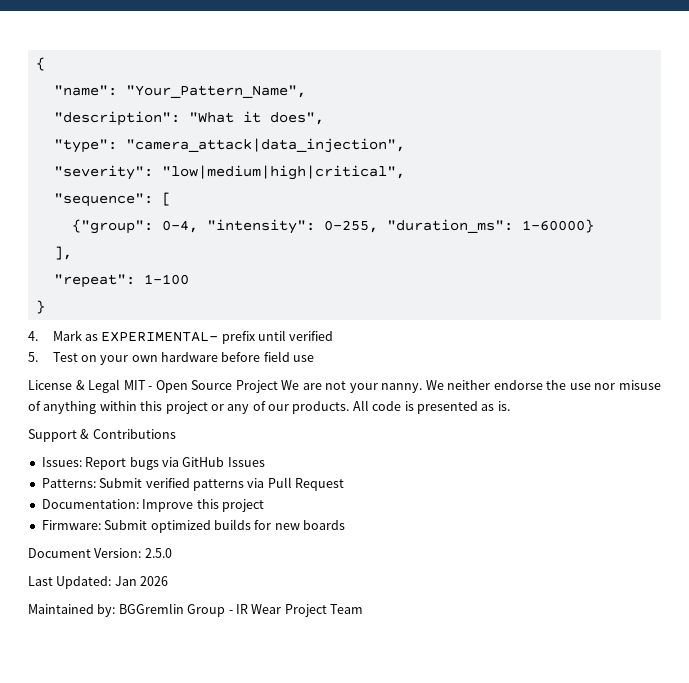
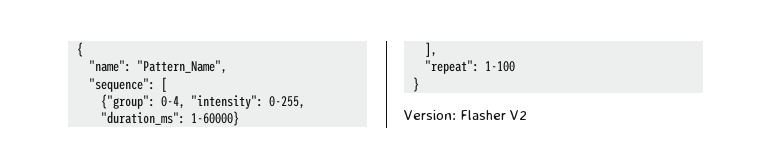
- "name": "Your_Pattern_Name",
- "description": "What it does",
- "type": "camera_attack|data_injection",
- "severity": "low|medium|high|critical",
+ "name": "Pattern_Name",
- 4. Mark as EXPERIMENTAL- prefix until verified
- 5. Test on your own hardware before field use
- License & Legal MIT - Open Source Project We are not your nanny. We neither endorse the use nor misuse of anything within this project or any of our products. All code is presented as is.
- Support & Contributions
- Issues: Report bugs via GitHub Issues
- Patterns: Submit verified patterns via Pull Request
- Documentation: Improve this project
- Firmware: Submit optimized builds for new boards
- Document Version: 2.5.0
- Last Updated: Jan 2026
- Maintained by: BGGremlin Group - IR Wear Project Team
+ Version: Flasher V2

